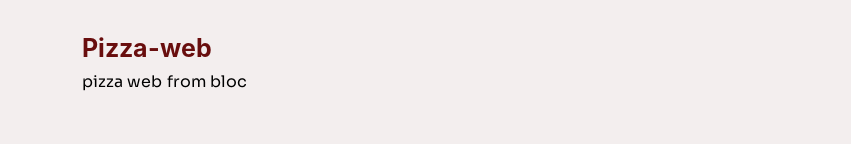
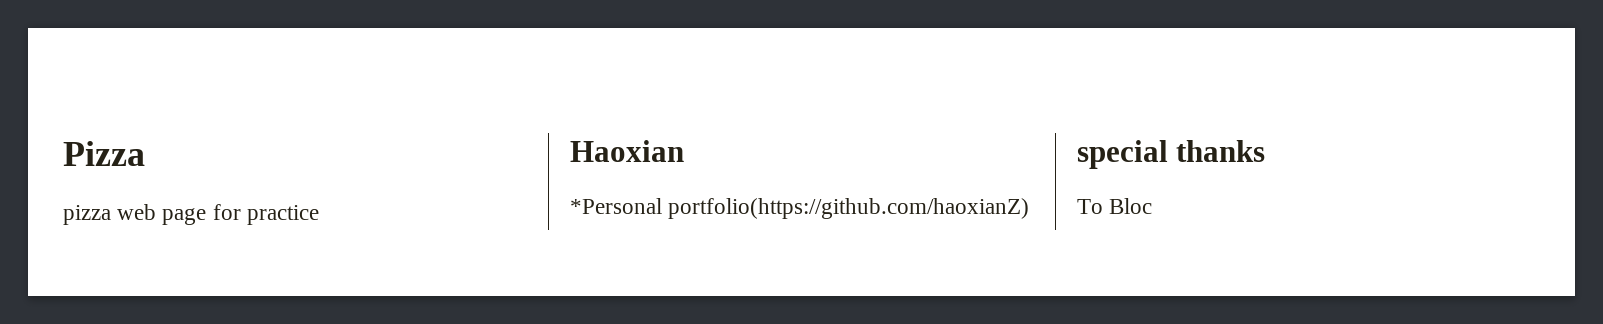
- Pizza-web
+ Pizza
- pizza web from bloc
+ pizza web page for practice
+ Haoxian
+ *Personal portfolio(https://github.com/haoxianZ)
+ special thanks
+ To Bloc

